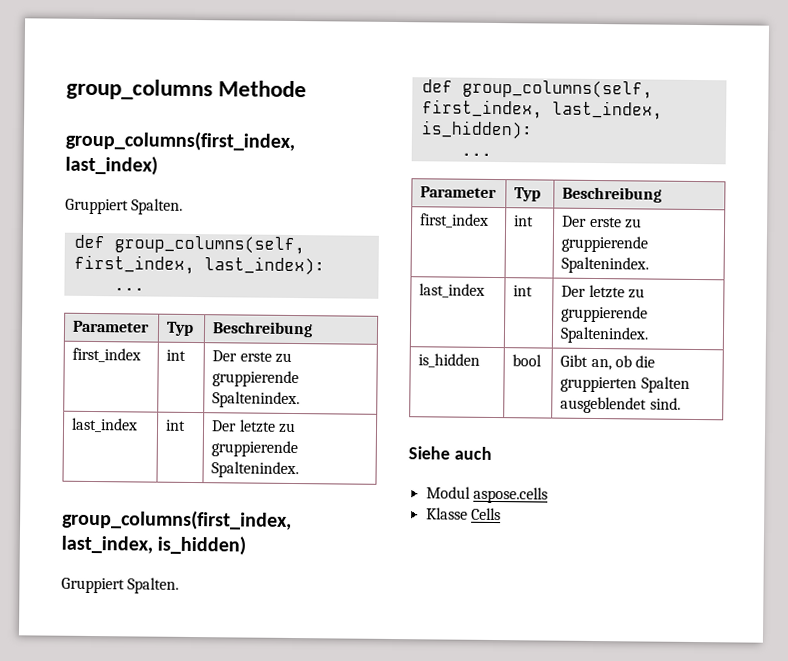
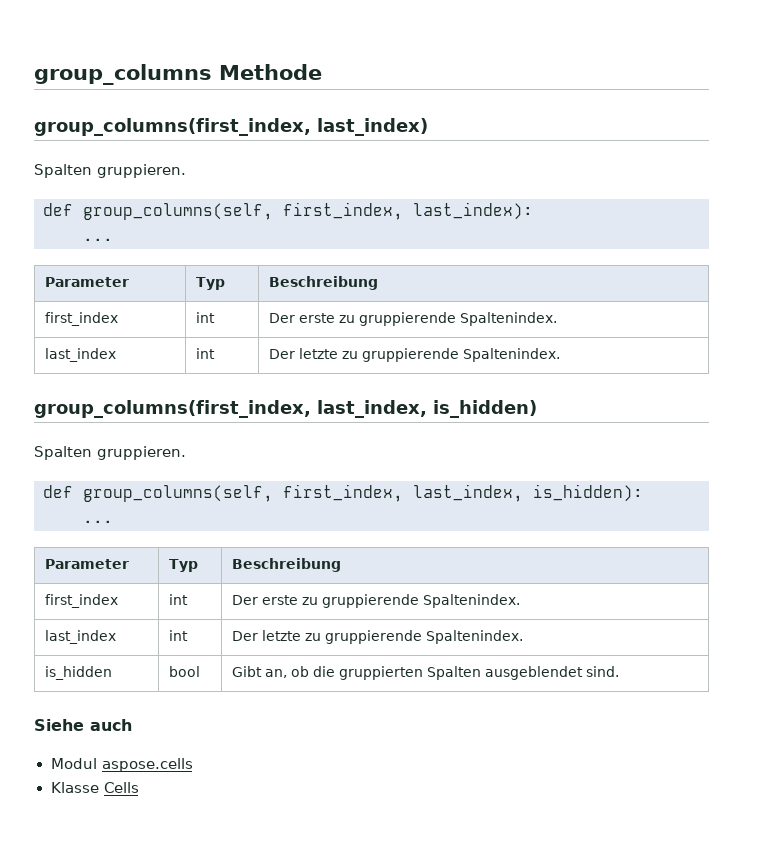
  group_columns(first_index, last_index)
- Gruppiert Spalten.
+ Spalten gruppieren.
  group_columns(first_index, last_index, is_hidden)
- Gruppiert Spalten.
+ Spalten gruppieren.

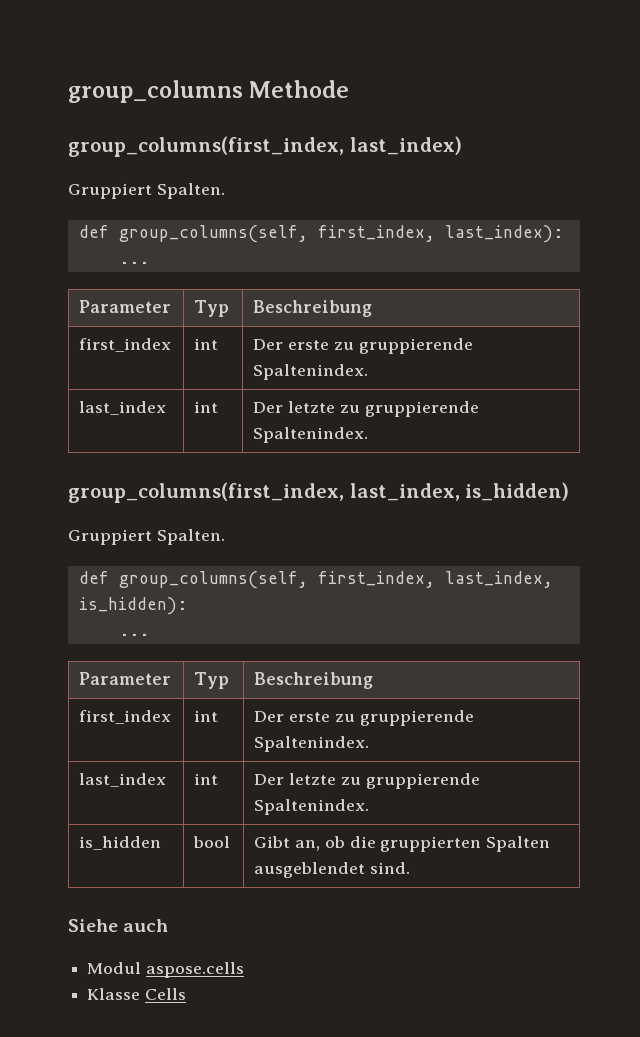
  group_columns(first_index, last_index)
- Spalten gruppieren.
+ Gruppiert Spalten.
  group_columns(first_index, last_index, is_hidden)
- Spalten gruppieren.
+ Gruppiert Spalten.

